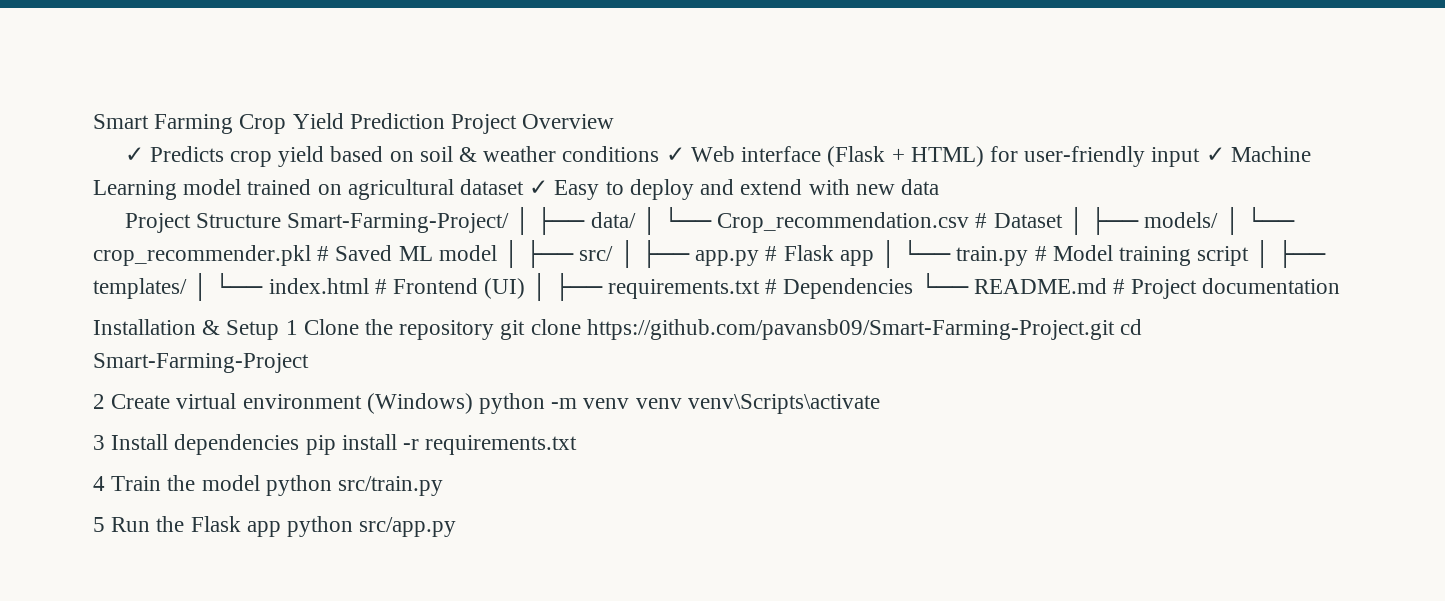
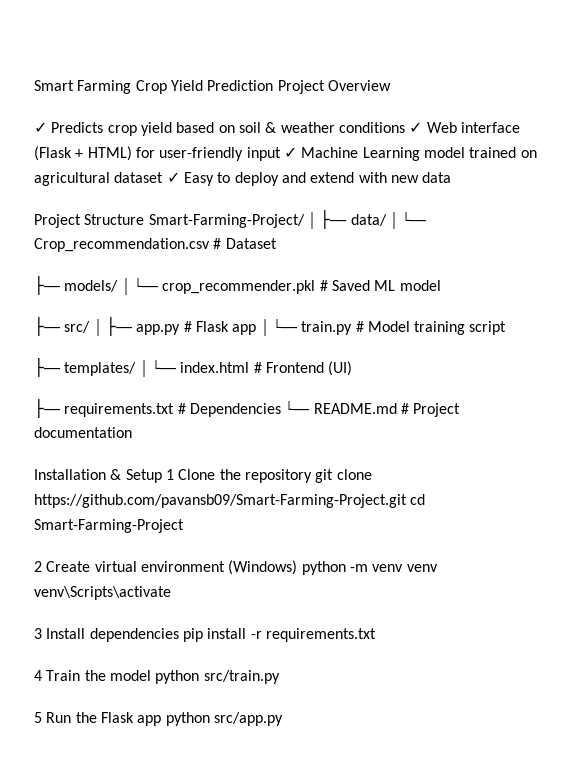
- Project Structure Smart-Farming-Project/ │ ├── data/ │ └── Crop_recommendation.csv # Dataset │ ├── models/ │ └── crop_recommender.pkl # Saved ML model │ ├── src/ │ ├── app.py # Flask app │ └── train.py # Model training script │ ├── templates/ │ └── index.html # Frontend (UI) │ ├── requirements.txt # Dependencies └── README.md # Project documentation
+ Project Structure Smart-Farming-Project/ │ ├── data/ │ └── Crop_recommendation.csv # Dataset
+ ├── models/ │ └── crop_recommender.pkl # Saved ML model
+ ├── src/ │ ├── app.py # Flask app │ └── train.py # Model training script
+ ├── templates/ │ └── index.html # Frontend (UI)
+ ├── requirements.txt # Dependencies └── README.md # Project documentation

